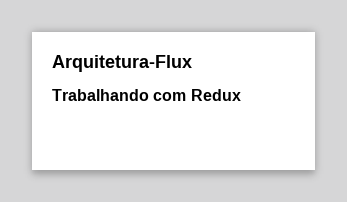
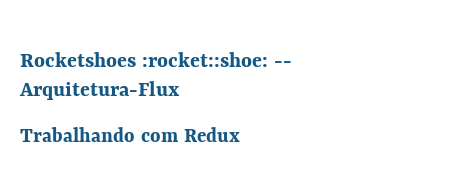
- Arquitetura-Flux
+ Rocketshoes :rocket::shoe: -- Arquitetura-Flux

